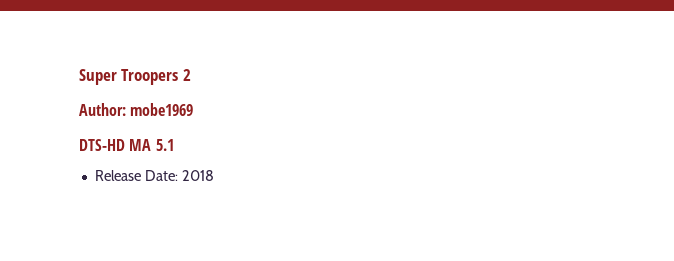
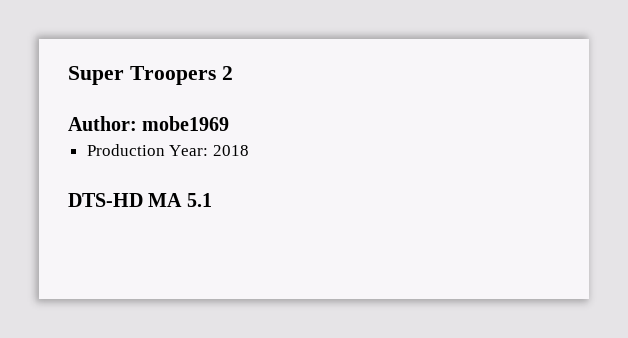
+ Production Year: 2018
- Release Date: 2018

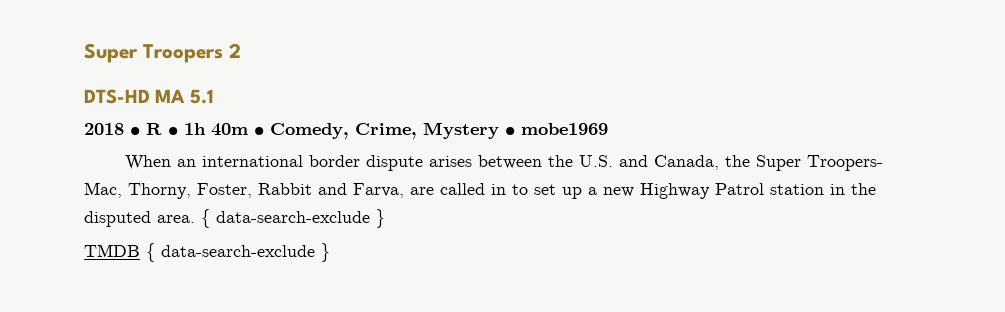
- Author: mobe1969
- Production Year: 2018
  DTS-HD MA 5.1
+ 2018 • R • 1h 40m • Comedy, Crime, Mystery • mobe1969
+ When an international border dispute arises between the U.S. and Canada, the Super Troopers- Mac, Thorny, Foster, Rabbit and Farva, are called in to set up a new Highway Patrol station in the disputed area. { data-search-exclude }
+ TMDB { data-search-exclude }

